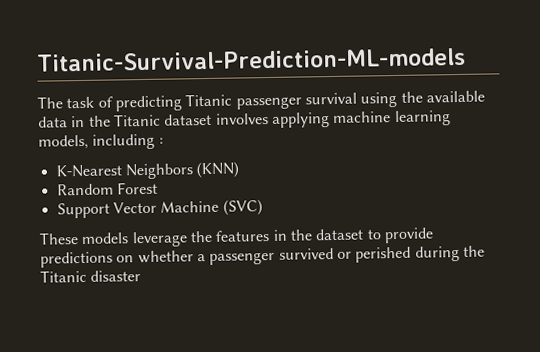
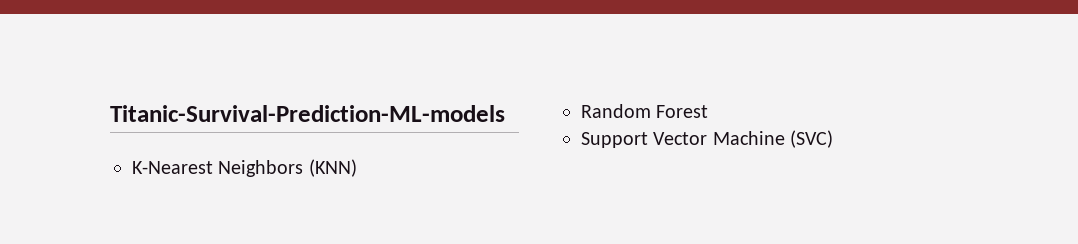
- The task of predicting Titanic passenger survival using the available data in the Titanic dataset involves applying machine learning models, including :
- These models leverage the features in the dataset to provide predictions on whether a passenger survived or perished during the Titanic disaster

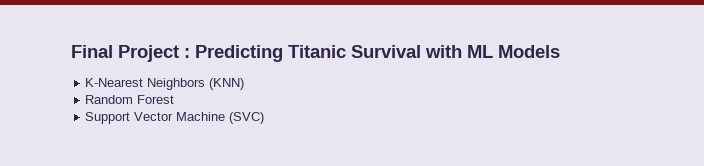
- Titanic-Survival-Prediction-ML-models
+ Final Project : Predicting Titanic Survival with ML Models

